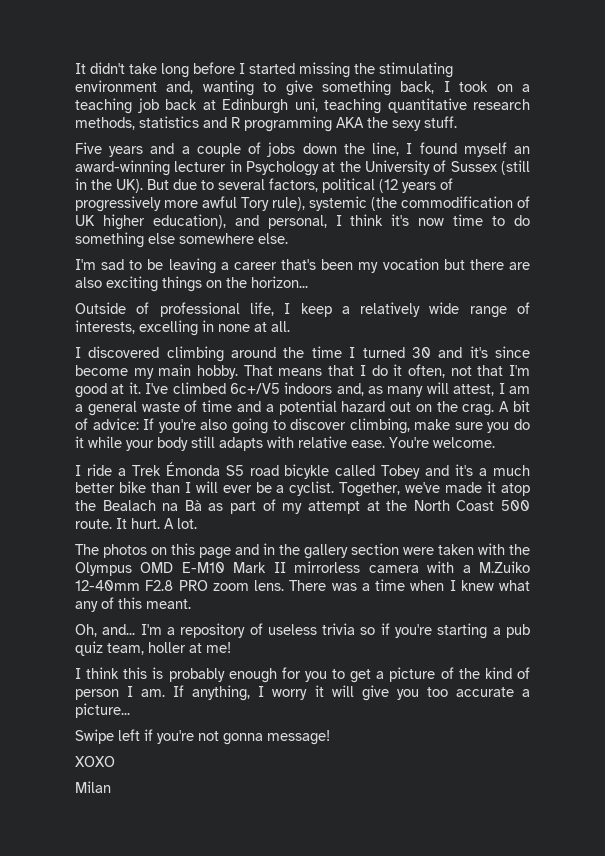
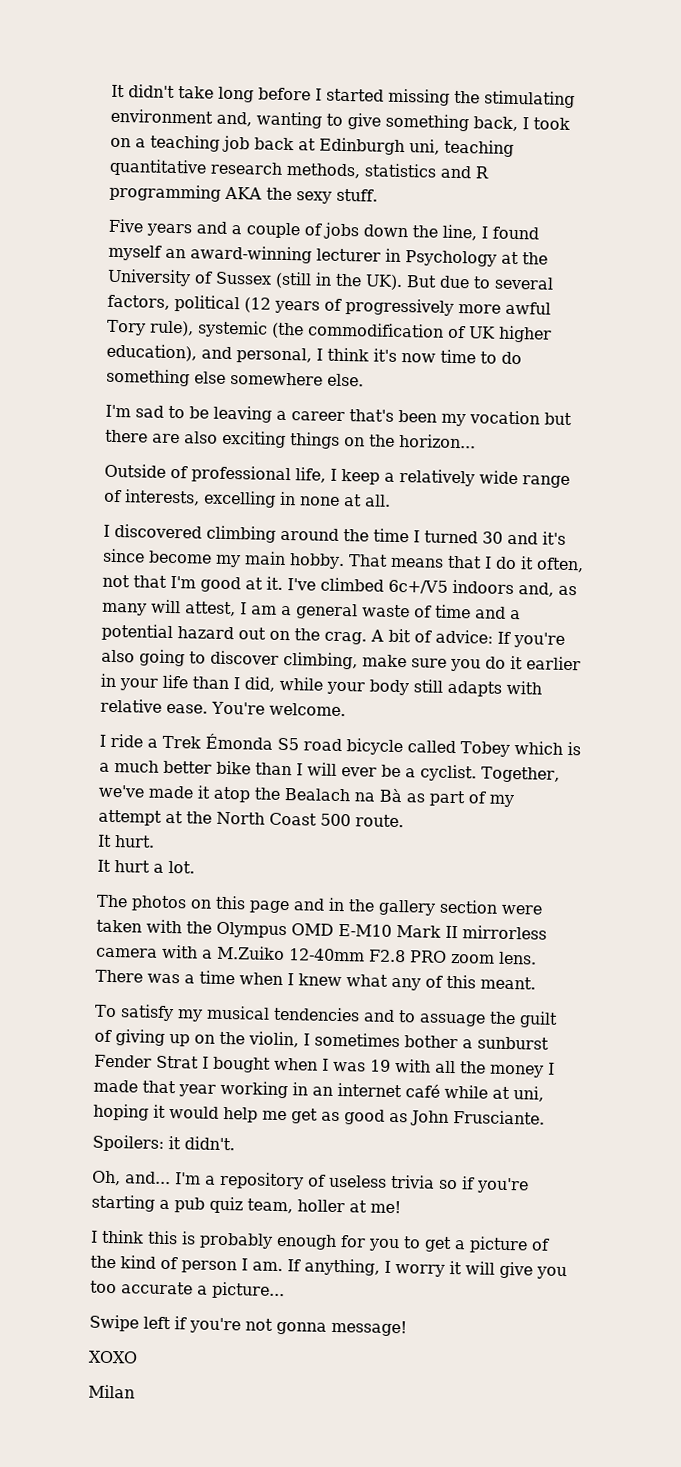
- A bit of advice: If you're also going to discover climbing, make sure you do it while your body still adapts with relative ease.
+ A bit of advice: If you're also going to discover climbing, make sure you do it earlier in your life than I did, while your body still adapts with relative ease.
- I ride a Trek Émonda S5 road bicykle called Tobey and it's a much better bike than I will ever be a cyclist.
+ I ride a Trek Émonda S5 road bicycle called Tobey which is a much better bike than I will ever be a cyclist.
- Together, we've made it atop the Bealach na Bà as part of my attempt at the North Coast 500 route. It hurt. A lot.
+ Together, we've made it atop the Bealach na Bà as part of my attempt at the North Coast 500 route.
+ It hurt.
+ It hurt a lot.
+ To satisfy my musical tendencies and to assuage the guilt of giving up on the violin, I sometimes bother a sunburst Fender Strat I bought when I was 19 with all the money I made that year working in an internet café while at uni, hoping it would help me get as good as John Frusciante.
+ Spoilers: it didn't.

